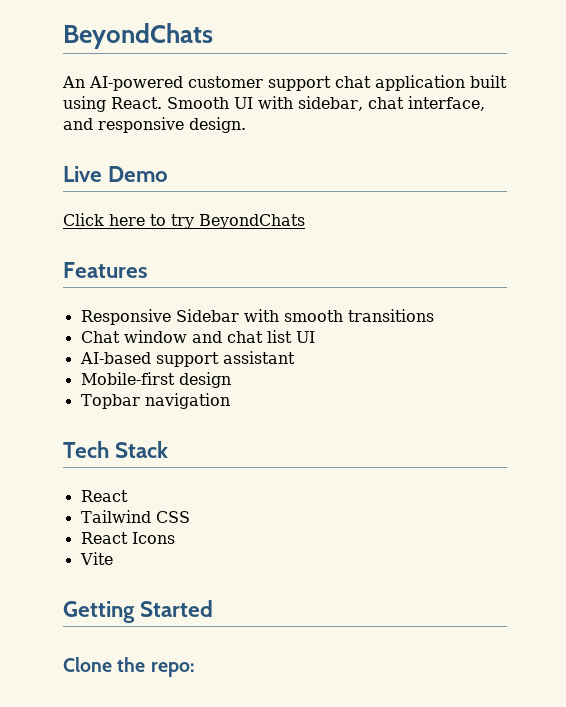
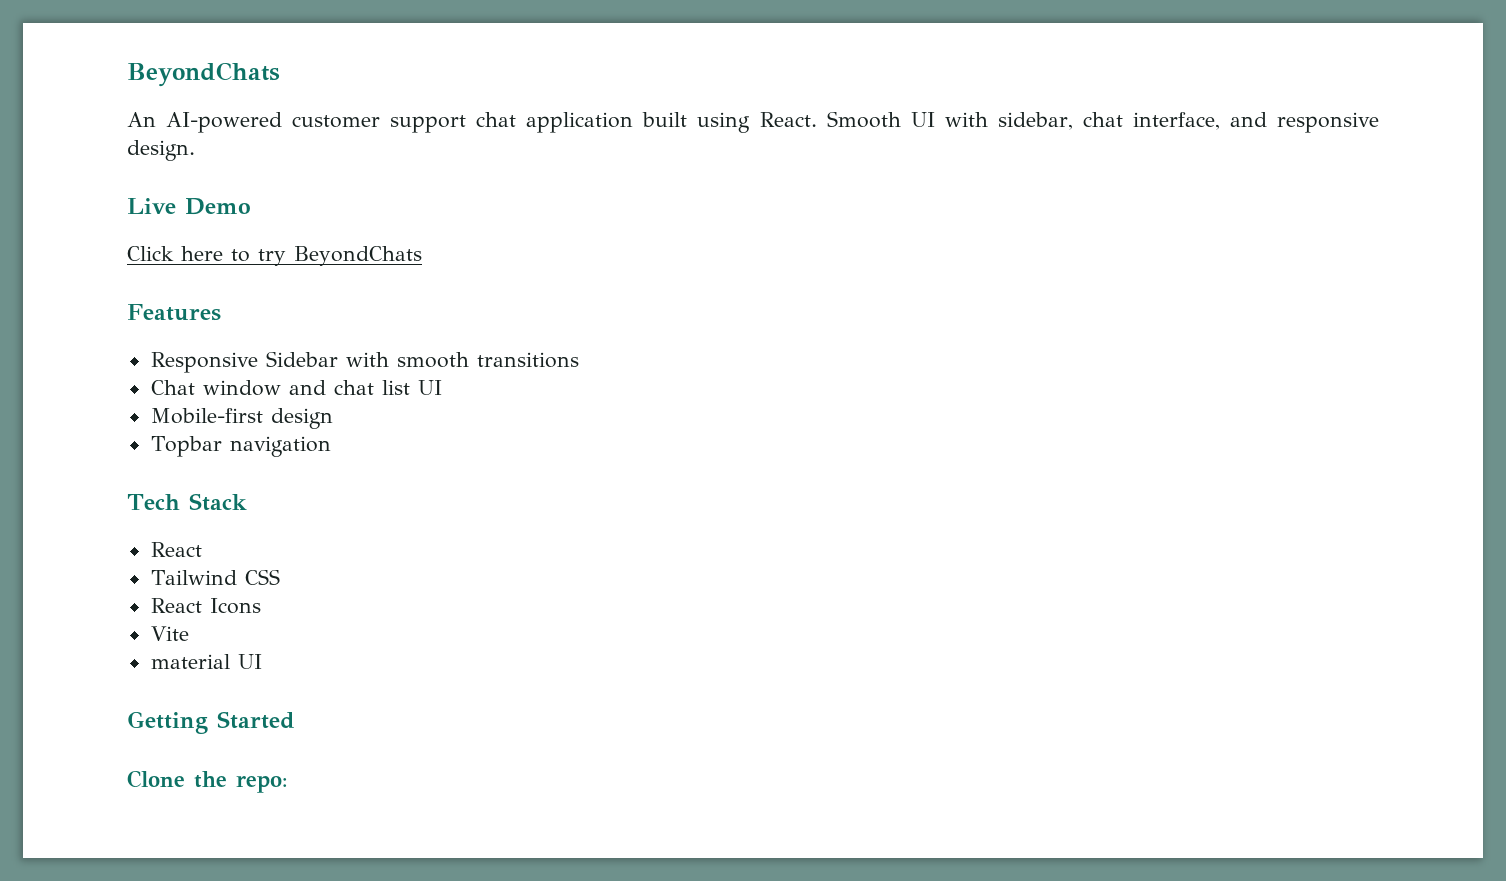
- AI-based support assistant
+ material UI

